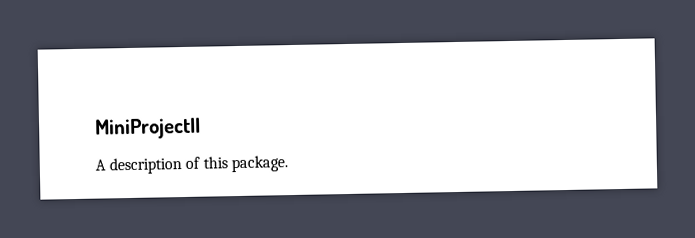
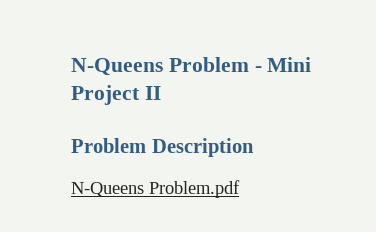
- MiniProjectII
- A description of this package.
+ N-Queens Problem - Mini Project II
+ Problem Description
+ N-Queens Problem.pdf

